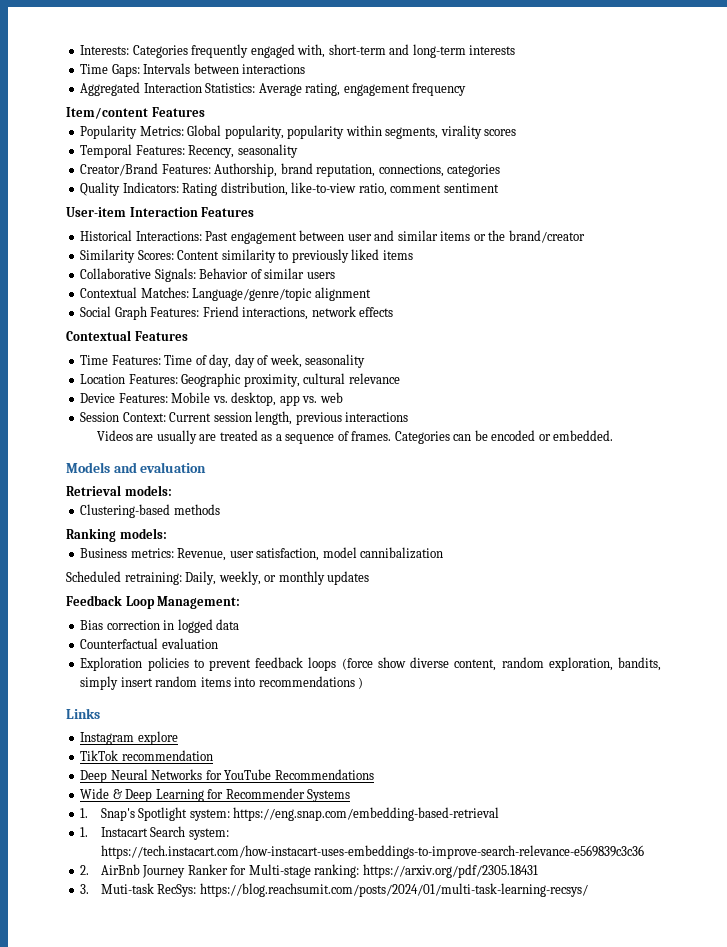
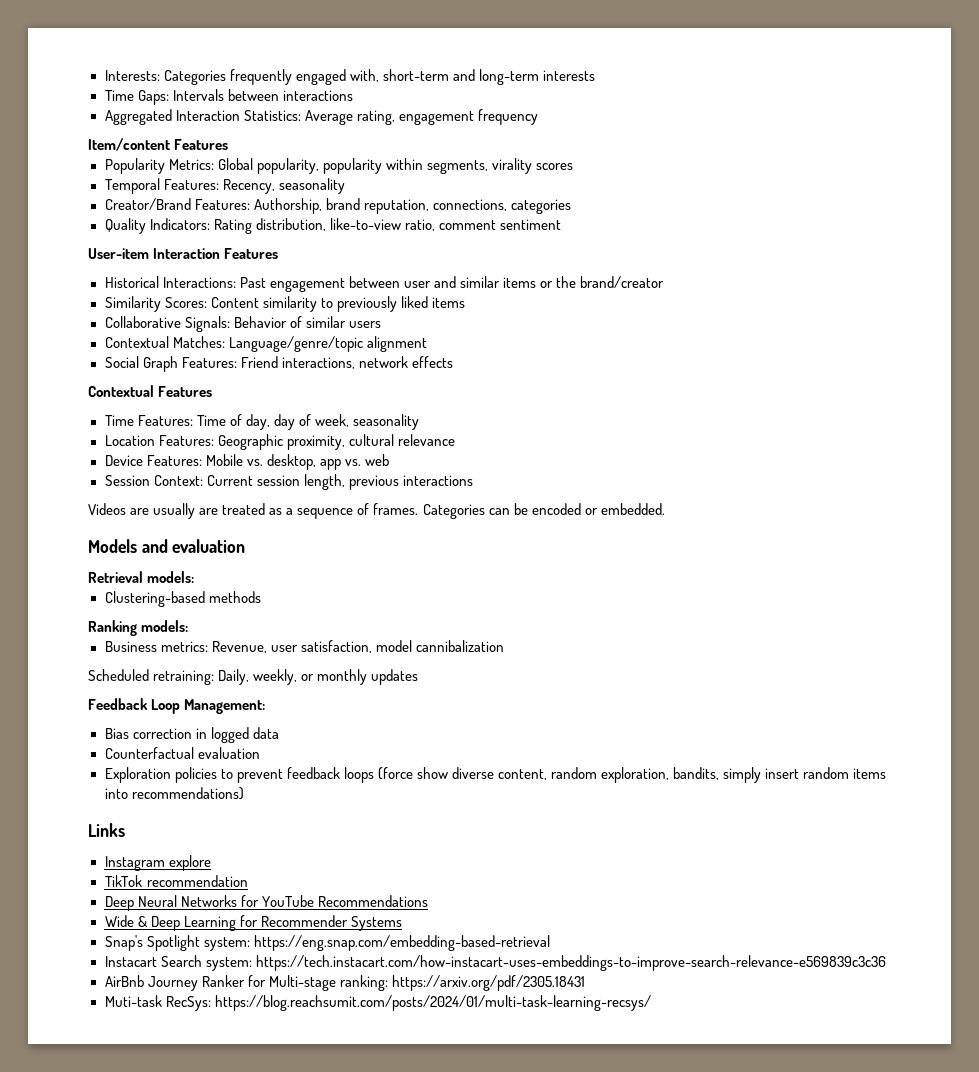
- Exploration policies to prevent feedback loops (force show diverse content, random exploration, bandits, simply insert random items into recommendations )
+ Exploration policies to prevent feedback loops (force show diverse content, random exploration, bandits, simply insert random items into recommendations)
- 1. Snap's Spotlight system: https://eng.snap.com/embedding-based-retrieval
+ Snap's Spotlight system: https://eng.snap.com/embedding-based-retrieval
- 1. Instacart Search system: https://tech.instacart.com/how-instacart-uses-embeddings-to-improve-search-relevance-e569839c3c36
+ Instacart Search system: https://tech.instacart.com/how-instacart-uses-embeddings-to-improve-search-relevance-e569839c3c36
- 2. AirBnb Journey Ranker for Multi-stage ranking: https://arxiv.org/pdf/2305.18431
+ AirBnb Journey Ranker for Multi-stage ranking: https://arxiv.org/pdf/2305.18431
- 3. Muti-task RecSys: https://blog.reachsumit.com/posts/2024/01/multi-task-learning-recsys/
+ Muti-task RecSys: https://blog.reachsumit.com/posts/2024/01/multi-task-learning-recsys/

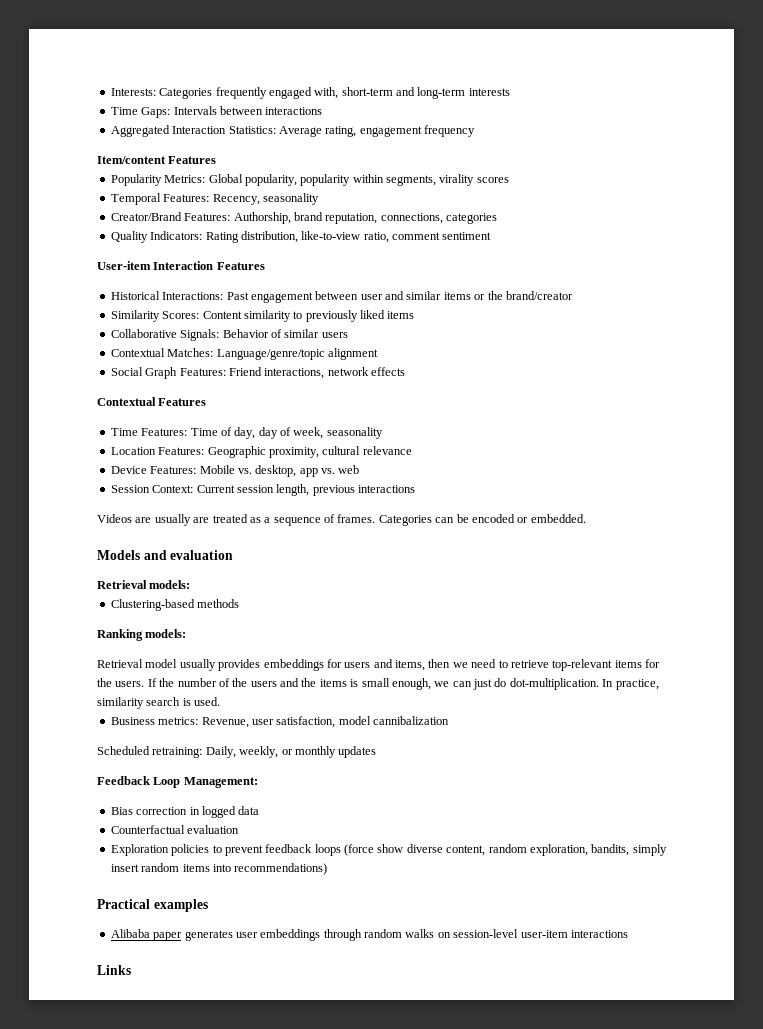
+ Retrieval model usually provides embeddings for users and items, then we need to retrieve top-relevant items for the users. If the number of the users and the items is small enough, we can just do dot-multiplication. In practice, similarity search is used.
+ Practical examples
+ Alibaba paper generates user embeddings through random walks on session-level user-item interactions
  Links
- Instagram explore
- TikTok recommendation
- Deep Neural Networks for YouTube Recommendations
- Wide & Deep Learning for Recommender Systems
- Snap's Spotlight system: https://eng.snap.com/embedding-based-retrieval
- Instacart Search system: https://tech.instacart.com/how-instacart-uses-embeddings-to-improve-search-relevance-e569839c3c36
- AirBnb Journey Ranker for Multi-stage ranking: https://arxiv.org/pdf/2305.18431
- Muti-task RecSys: https://blog.reachsumit.com/posts/2024/01/multi-task-learning-recsys/

